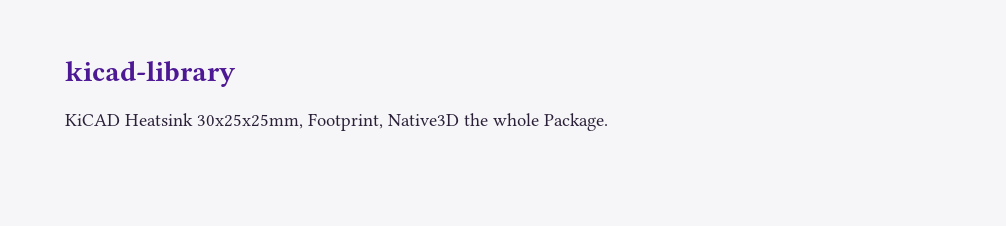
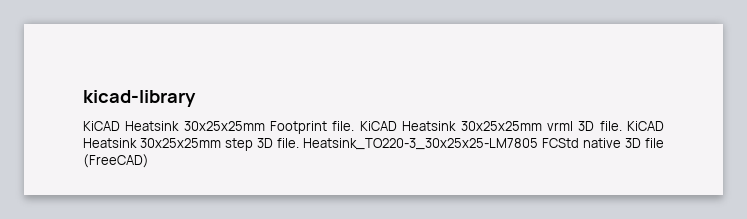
- KiCAD Heatsink 30x25x25mm, Footprint, Native3D the whole Package.
+ KiCAD Heatsink 30x25x25mm Footprint file. KiCAD Heatsink 30x25x25mm vrml 3D file. KiCAD Heatsink 30x25x25mm step 3D file. Heatsink_TO220-3_30x25x25-LM7805 FCStd native 3D file (FreeCAD)

